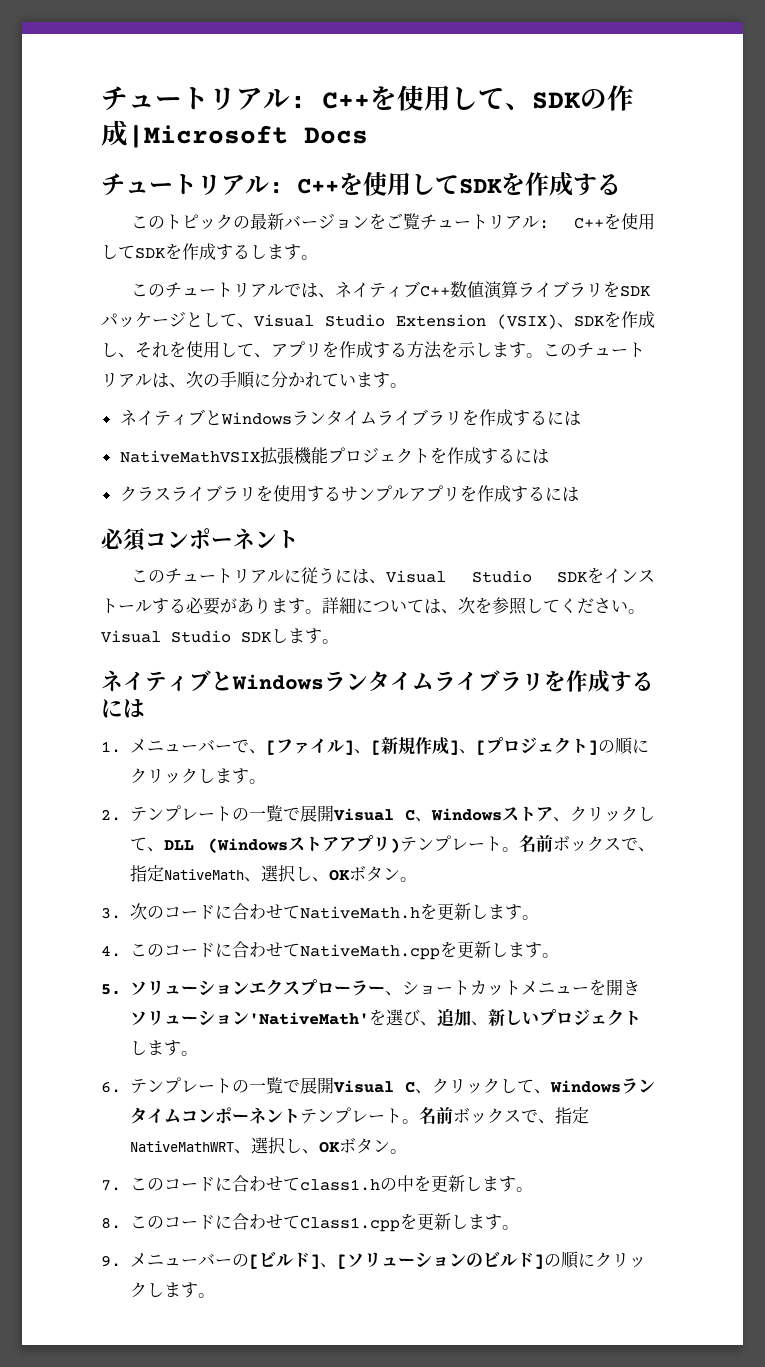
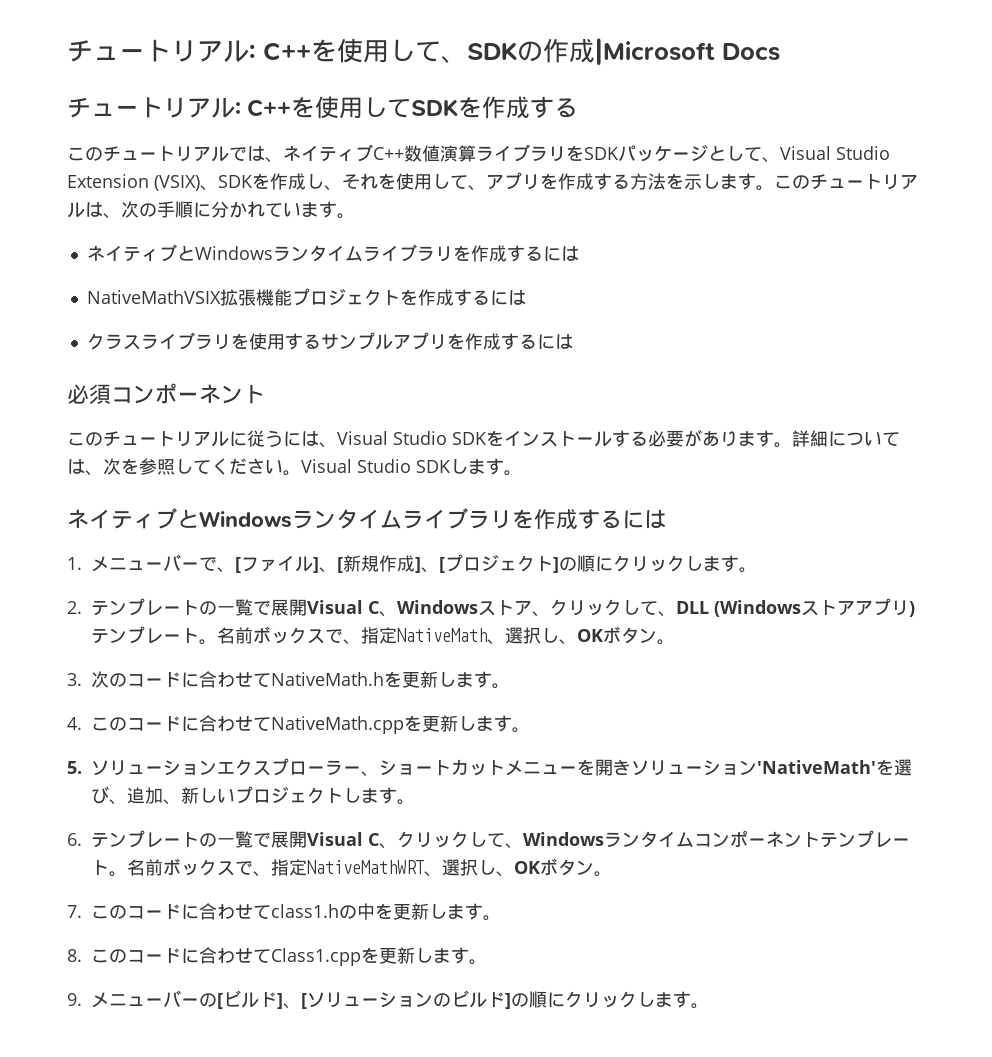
- このトピックの最新バージョンをご覧チュートリアル: C++を使用してSDKを作成するします。

